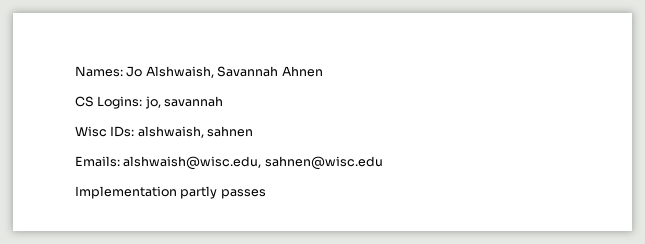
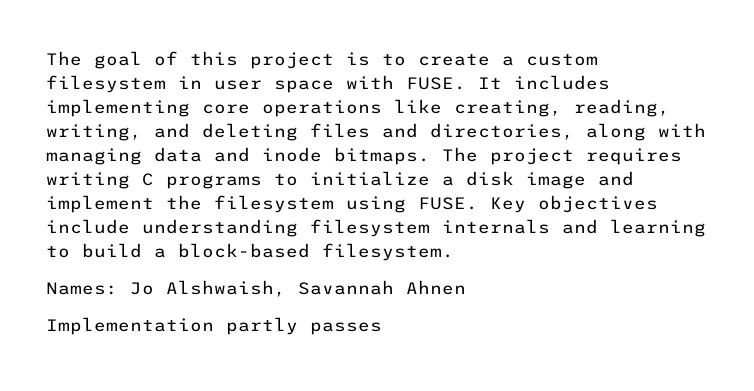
+ The goal of this project is to create a custom filesystem in user space with FUSE. It includes implementing core operations like creating, reading, writing, and deleting files and directories, along with managing data and inode bitmaps. The project requires writing C programs to initialize a disk image and implement the filesystem using FUSE. Key objectives include understanding filesystem internals and learning to build a block-based filesystem.
- CS Logins: jo, savannah
- Wisc IDs: alshwaish, sahnen
- Emails: alshwaish@wisc.edu, sahnen@wisc.edu

